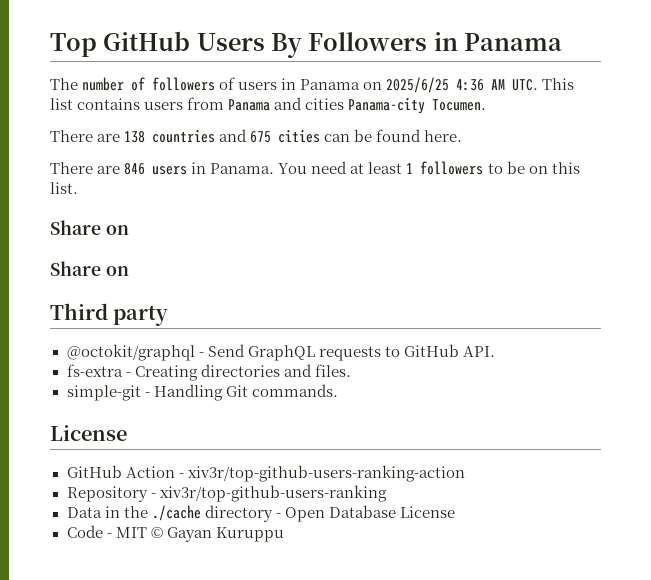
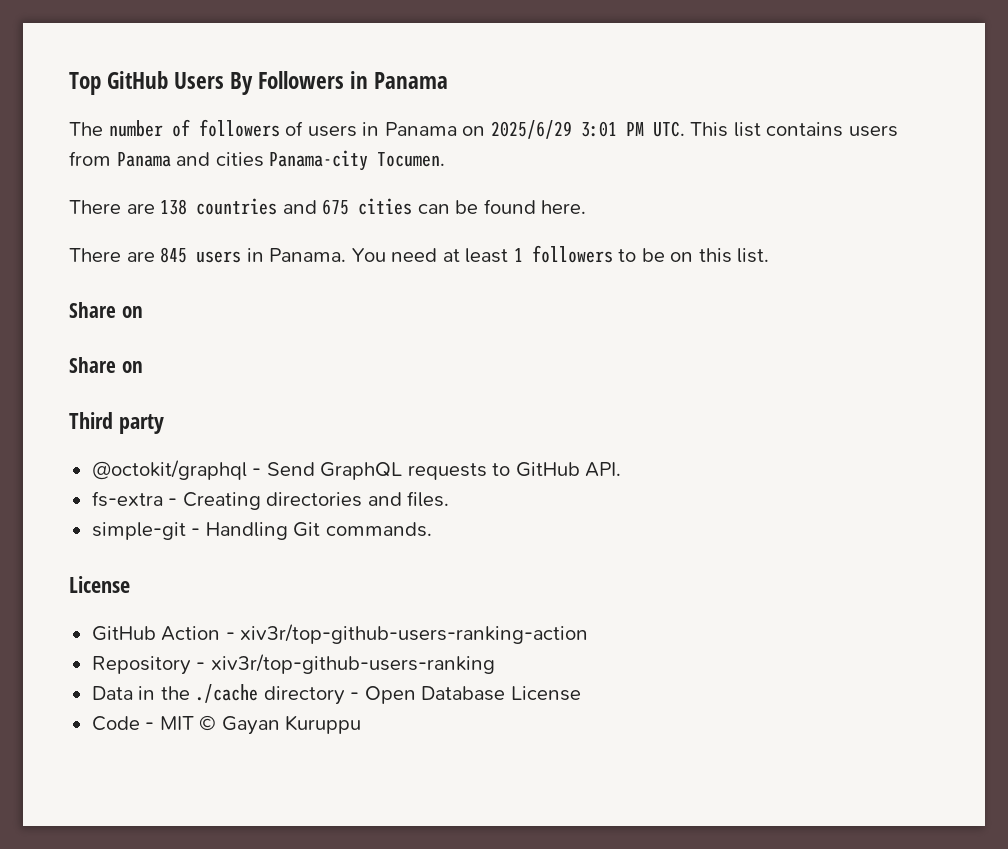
- The number of followers of users in Panama on 2025/6/25 4:36 AM UTC. This list contains users from Panama and cities Panama-city Tocumen.
+ The number of followers of users in Panama on 2025/6/29 3:01 PM UTC. This list contains users from Panama and cities Panama-city Tocumen.
- There are 846 users in Panama.
+ There are 845 users in Panama.

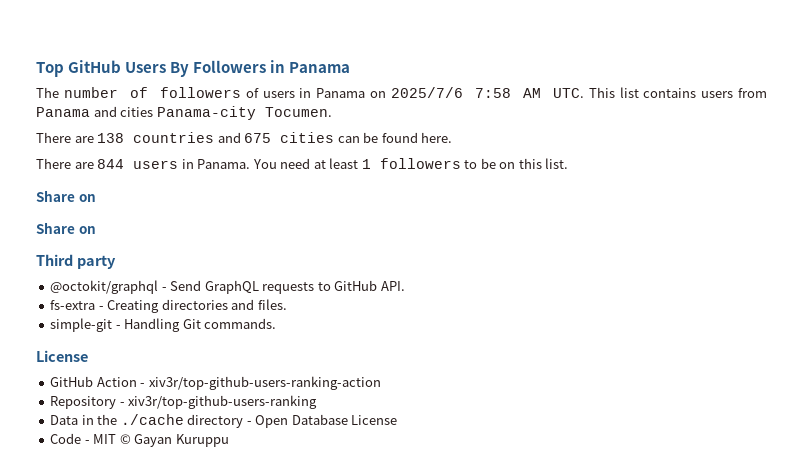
- The number of followers of users in Panama on 2025/6/29 3:01 PM UTC. This list contains users from Panama and cities Panama-city Tocumen.
+ The number of followers of users in Panama on 2025/7/6 7:58 AM UTC. This list contains users from Panama and cities Panama-city Tocumen.
- There are 845 users in Panama.
+ There are 844 users in Panama.

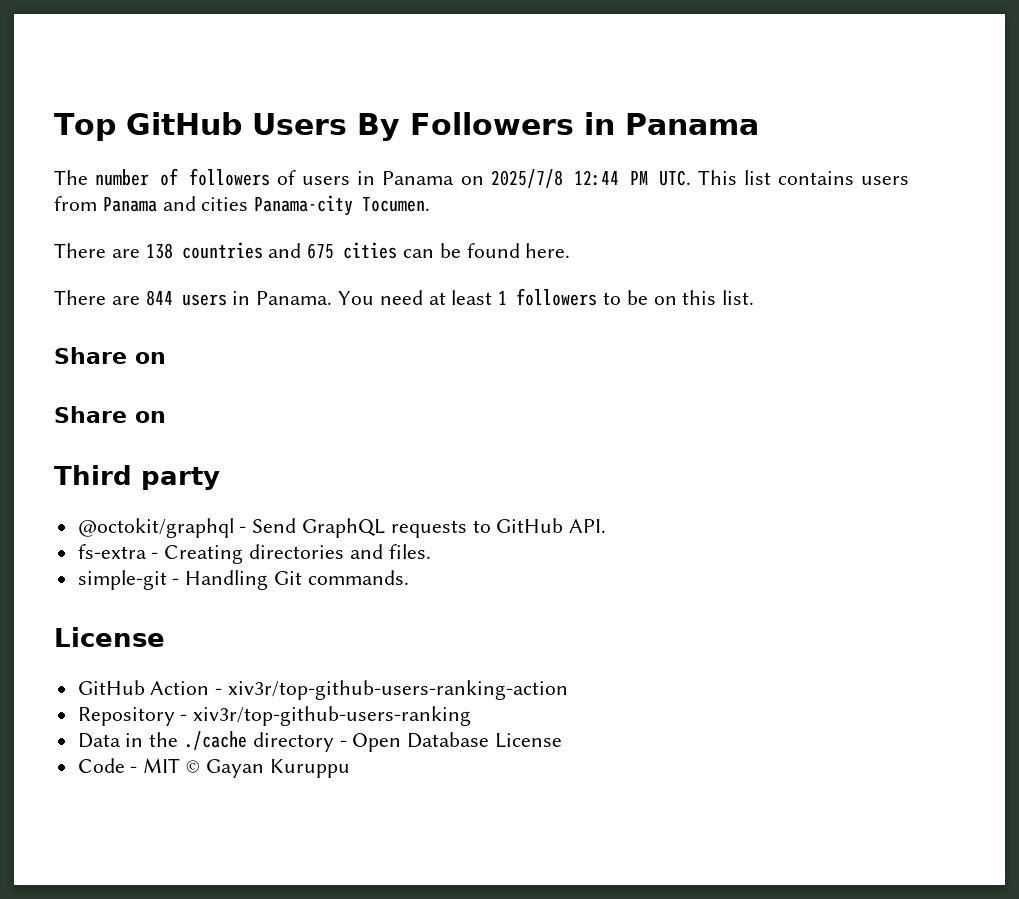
- The number of followers of users in Panama on 2025/7/6 7:58 AM UTC. This list contains users from Panama and cities Panama-city Tocumen.
+ The number of followers of users in Panama on 2025/7/8 12:44 PM UTC. This list contains users from Panama and cities Panama-city Tocumen.

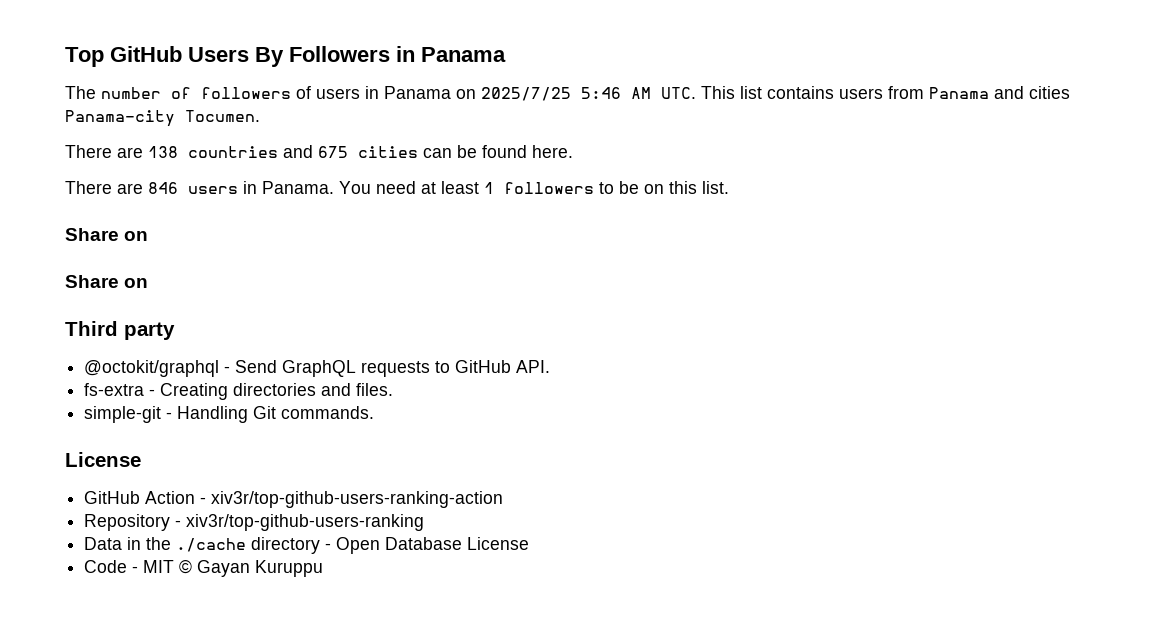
- The number of followers of users in Panama on 2025/7/8 12:44 PM UTC. This list contains users from Panama and cities Panama-city Tocumen.
+ The number of followers of users in Panama on 2025/7/25 5:46 AM UTC. This list contains users from Panama and cities Panama-city Tocumen.
- There are 844 users in Panama.
+ There are 846 users in Panama.

